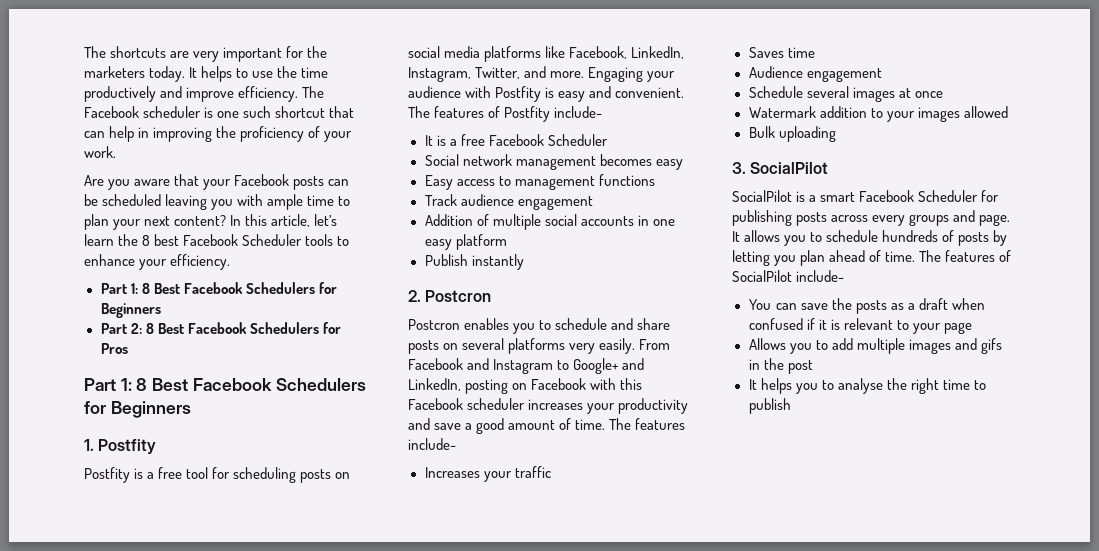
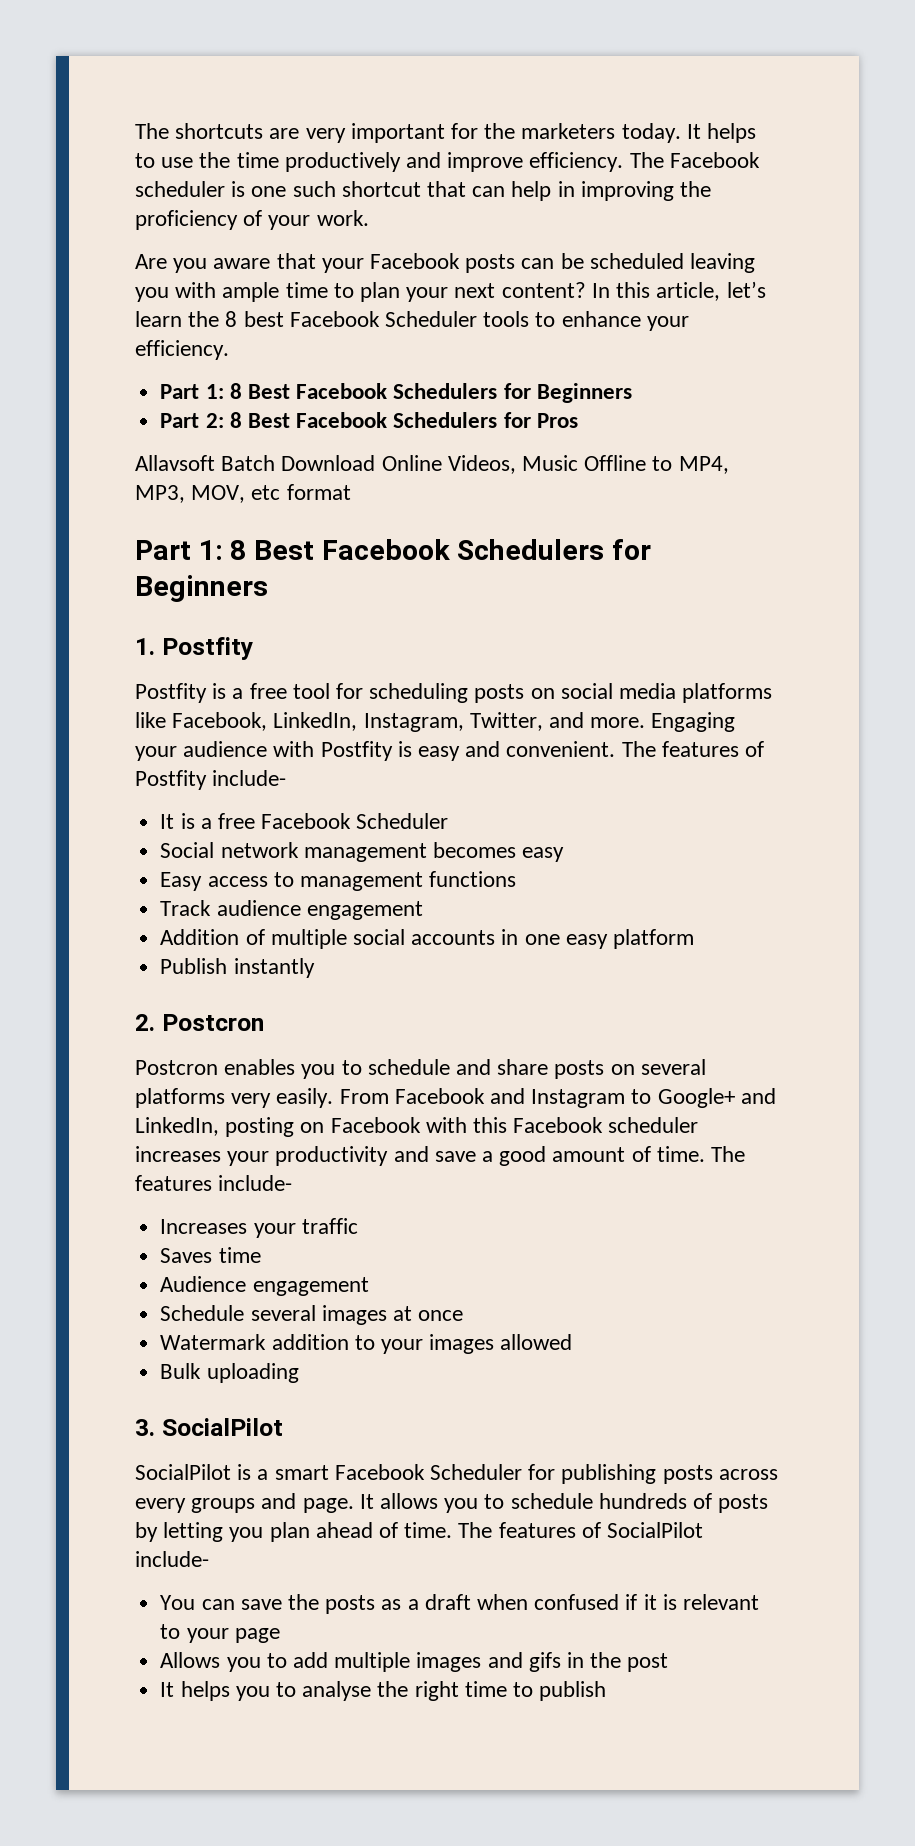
+ Allavsoft Batch Download Online Videos, Music Offline to MP4, MP3, MOV, etc format

